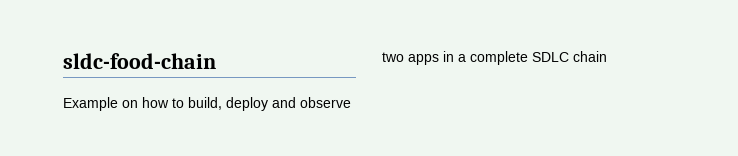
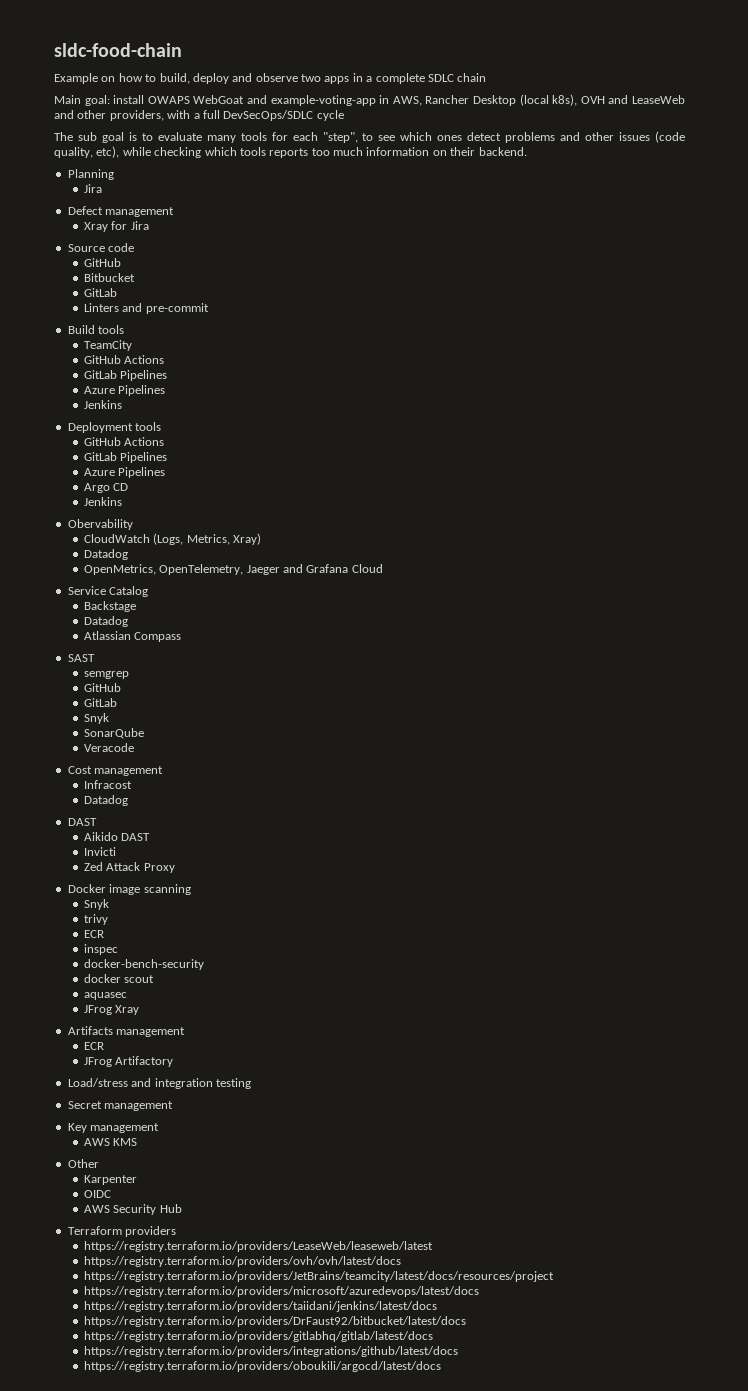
+ Main goal: install OWAPS WebGoat and example-voting-app in AWS, Rancher Desktop (local k8s), OVH and LeaseWeb and other providers, with a full DevSecOps/SDLC cycle
+ The sub goal is to evaluate many tools for each "step", to see which ones detect problems and other issues (code quality, etc), while checking which tools reports too much information on their backend.
+ Planning
+ Jira
+ Defect management
+ Xray for Jira
+ Source code
+ GitHub
+ Bitbucket
+ GitLab
+ Linters and pre-commit
+ Build tools
+ TeamCity
+ GitHub Actions
+ GitLab Pipelines
+ Azure Pipelines
+ Jenkins
+ Deployment tools
+ GitHub Actions
+ GitLab Pipelines
+ Azure Pipelines
+ Argo CD
+ Jenkins
+ Obervability
+ CloudWatch (Logs, Metrics, Xray)
+ Datadog
+ OpenMetrics, OpenTelemetry, Jaeger and Grafana Cloud
+ Service Catalog
+ Backstage
+ Datadog
+ Atlassian Compass
+ SAST
+ semgrep
+ GitHub
+ GitLab
+ Snyk
+ SonarQube
+ Veracode
+ Cost management
+ Infracost
+ Datadog
+ DAST
+ Aikido DAST
+ Invicti
+ Zed Attack Proxy
+ Docker image scanning
+ Snyk
+ trivy
+ ECR
+ inspec
+ docker-bench-security
+ docker scout
+ aquasec
+ JFrog Xray
+ Artifacts management
+ ECR
+ JFrog Artifactory
+ Load/stress and integration testing
+ Secret management
+ Key management
+ AWS KMS
+ Other
+ Karpenter
+ OIDC
+ AWS Security Hub
+ Terraform providers
+ https://registry.terraform.io/providers/LeaseWeb/leaseweb/latest
+ https://registry.terraform.io/providers/ovh/ovh/latest/docs
+ https://registry.terraform.io/providers/JetBrains/teamcity/latest/docs/resources/project
+ https://registry.terraform.io/providers/microsoft/azuredevops/latest/docs
+ https://registry.terraform.io/providers/taiidani/jenkins/latest/docs
+ https://registry.terraform.io/providers/DrFaust92/bitbucket/latest/docs
+ https://registry.terraform.io/providers/gitlabhq/gitlab/latest/docs
+ https://registry.terraform.io/providers/integrations/github/latest/docs
+ https://registry.terraform.io/providers/oboukili/argocd/latest/docs

